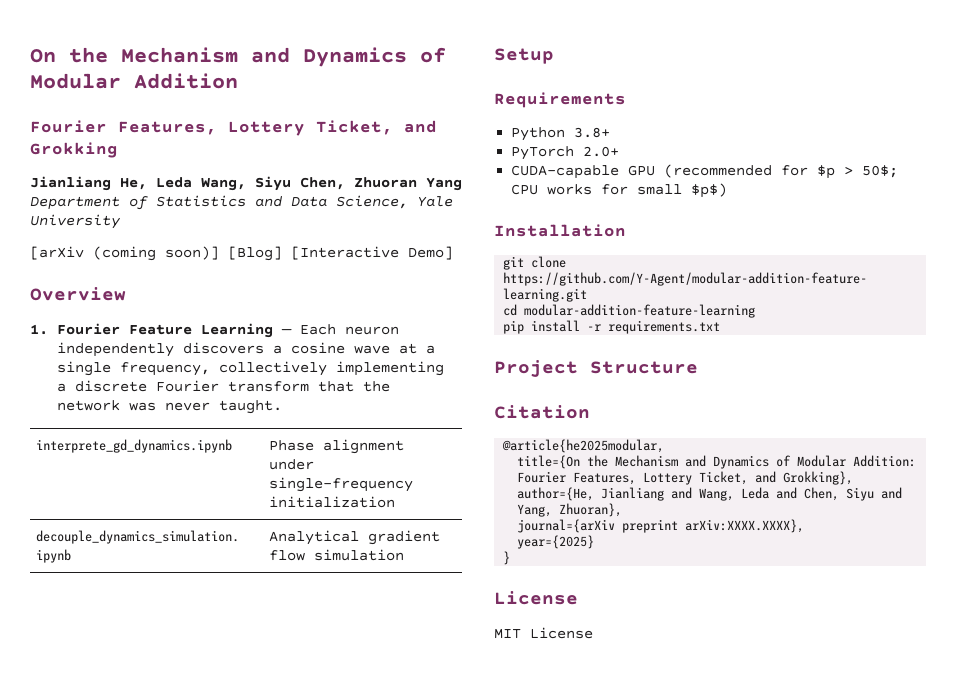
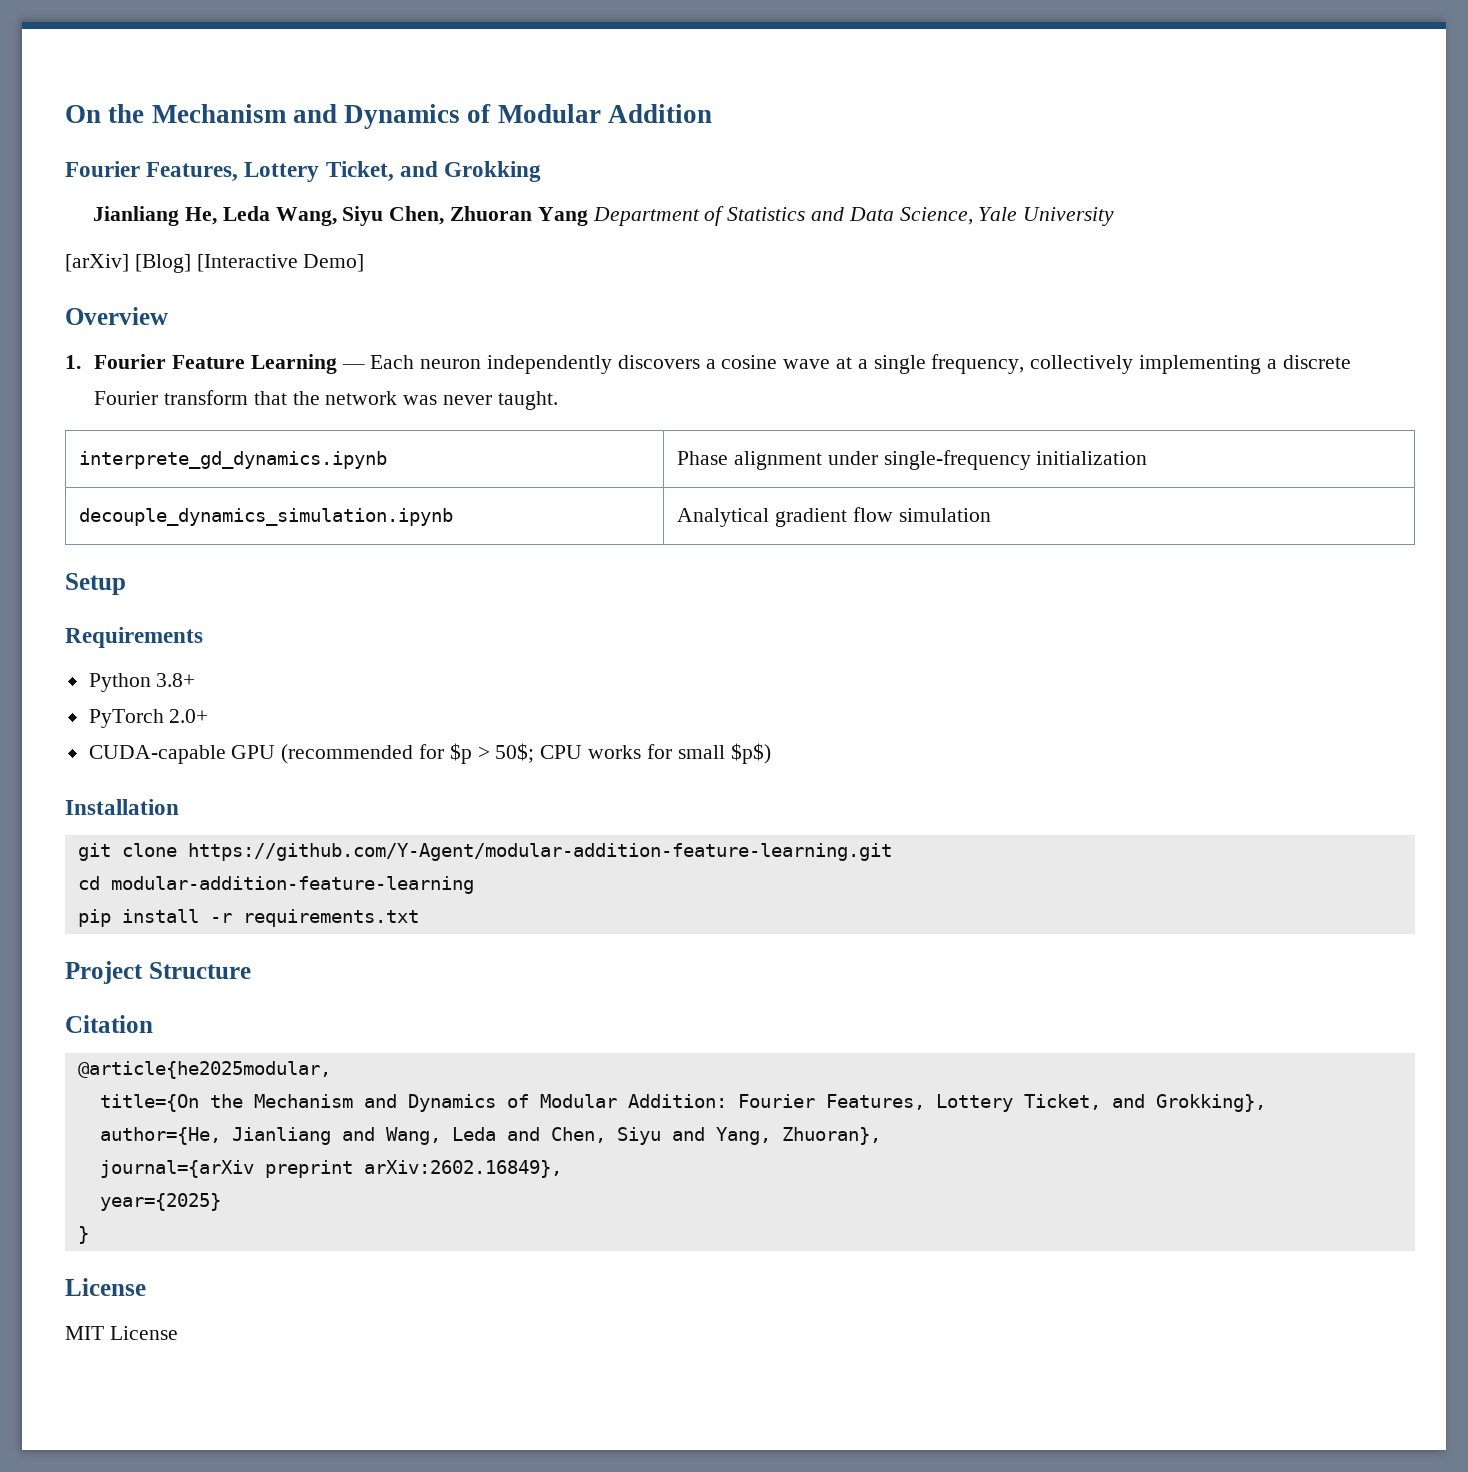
- [arXiv (coming soon)] [Blog] [Interactive Demo]
+ [arXiv] [Blog] [Interactive Demo]
- journal={arXiv preprint arXiv:XXXX.XXXX},
+ journal={arXiv preprint arXiv:2602.16849},

